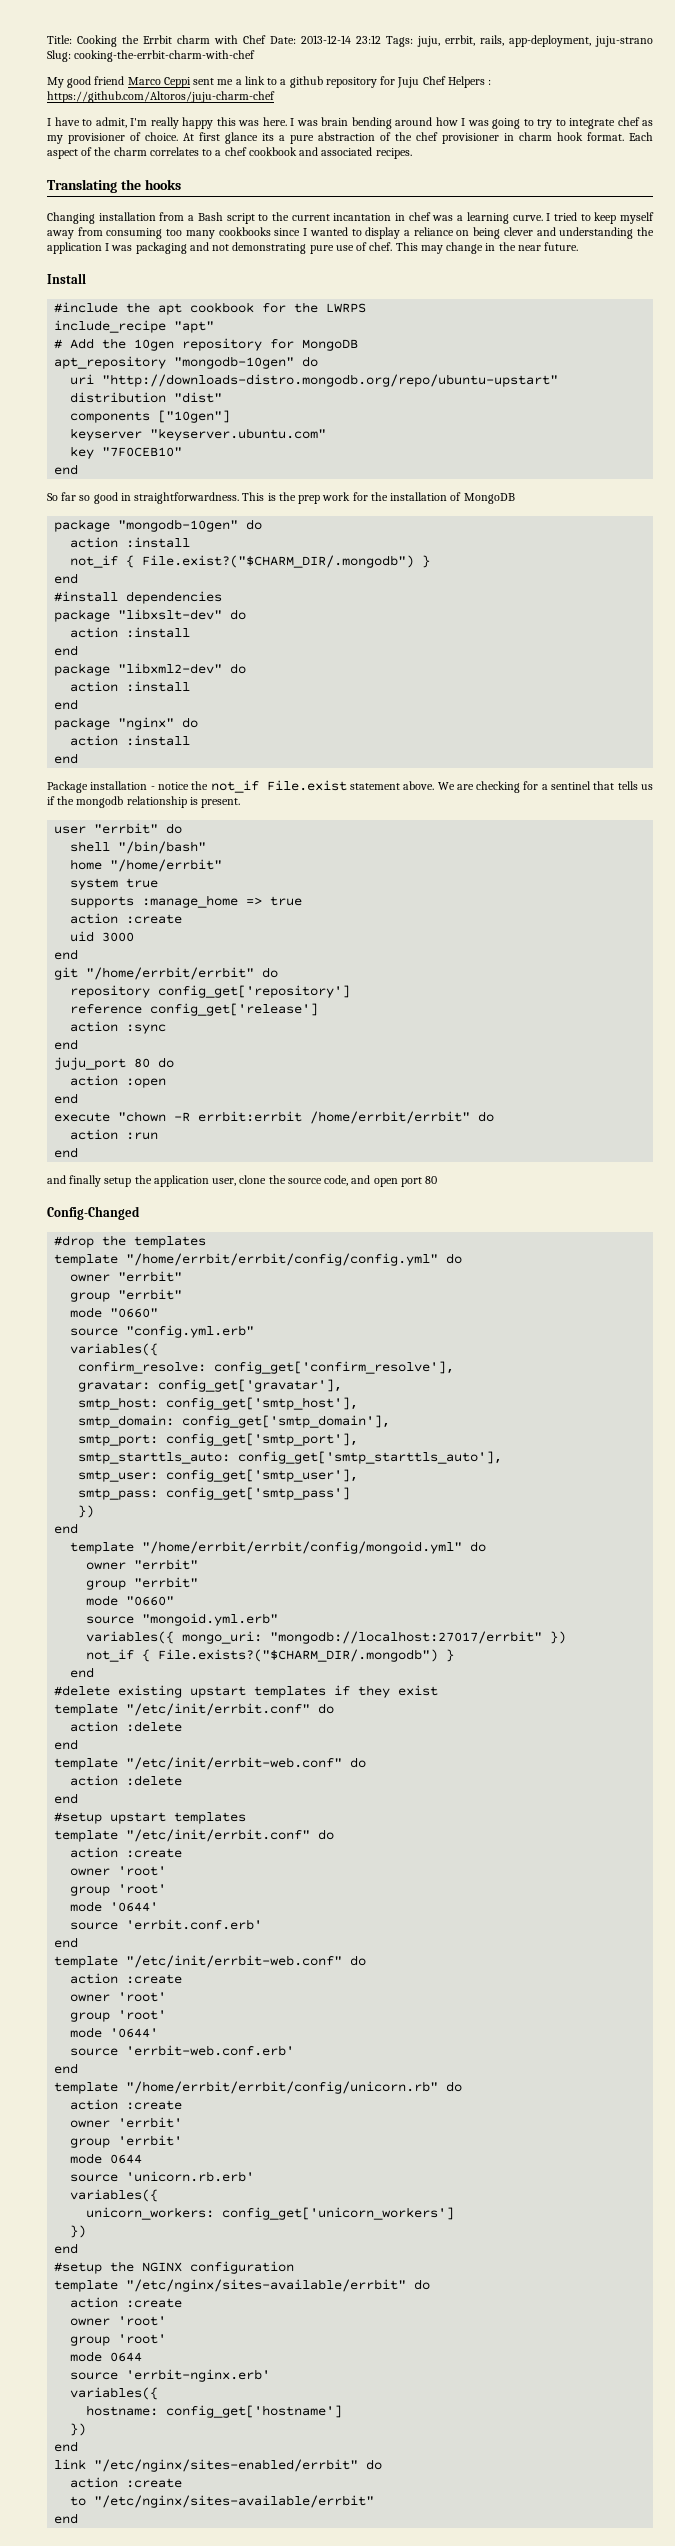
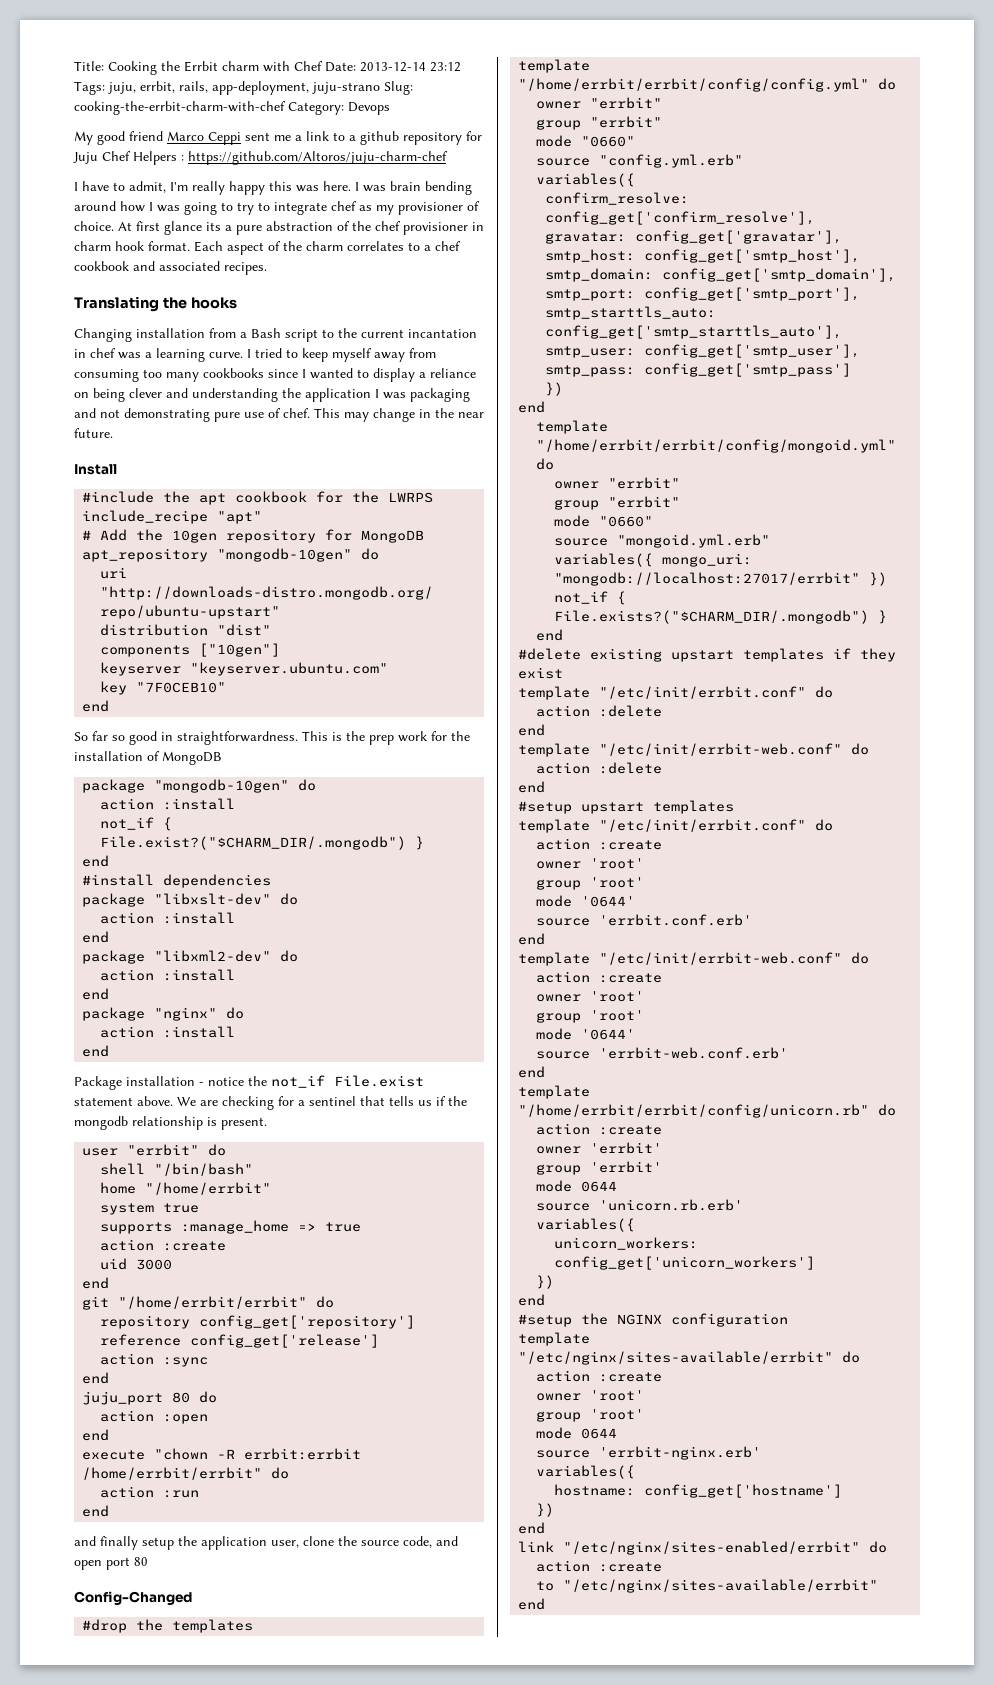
- Title: Cooking the Errbit charm with Chef Date: 2013-12-14 23:12 Tags: juju, errbit, rails, app-deployment, juju-strano Slug: cooking-the-errbit-charm-with-chef
+ Title: Cooking the Errbit charm with Chef Date: 2013-12-14 23:12 Tags: juju, errbit, rails, app-deployment, juju-strano Slug: cooking-the-errbit-charm-with-chef Category: Devops

